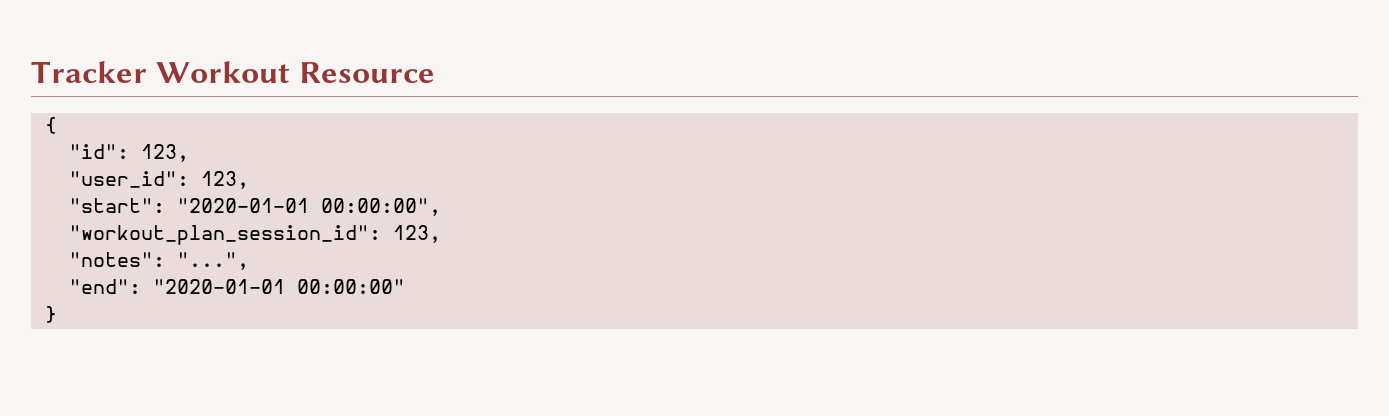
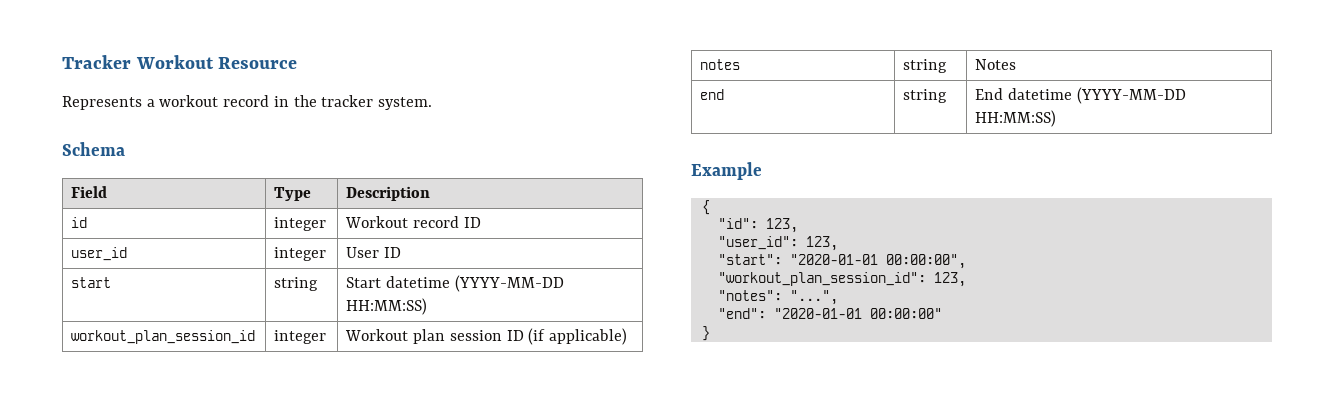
+ Represents a workout record in the tracker system.
+ Schema
+ Field | Type | Description
+ id | integer | Workout record ID
+ user_id | integer | User ID
+ start | string | Start datetime (YYYY-MM-DD HH:MM:SS)
+ workout_plan_session_id | integer | Workout plan session ID (if applicable)
+ notes | string | Notes
+ end | string | End datetime (YYYY-MM-DD HH:MM:SS)
+ Example

